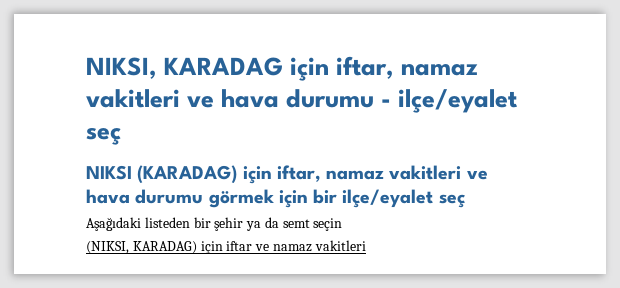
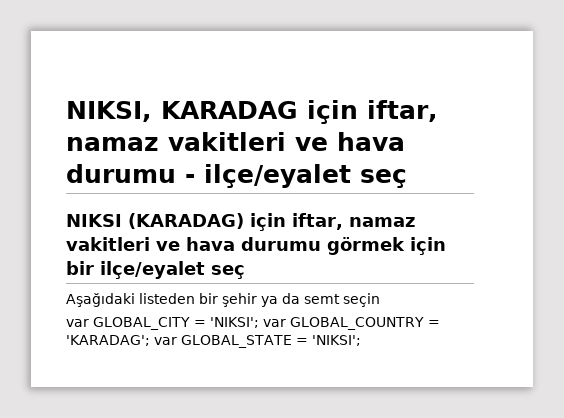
- (NIKSI, KARADAG) için iftar ve namaz vakitleri
+ var GLOBAL_CITY = 'NIKSI'; var GLOBAL_COUNTRY = 'KARADAG'; var GLOBAL_STATE = 'NIKSI';

